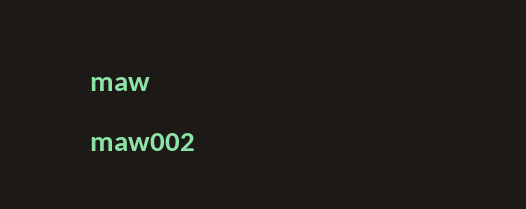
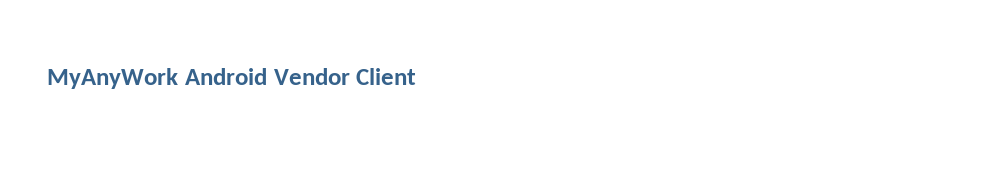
- maw
- maw002
+ MyAnyWork Android Vendor Client

